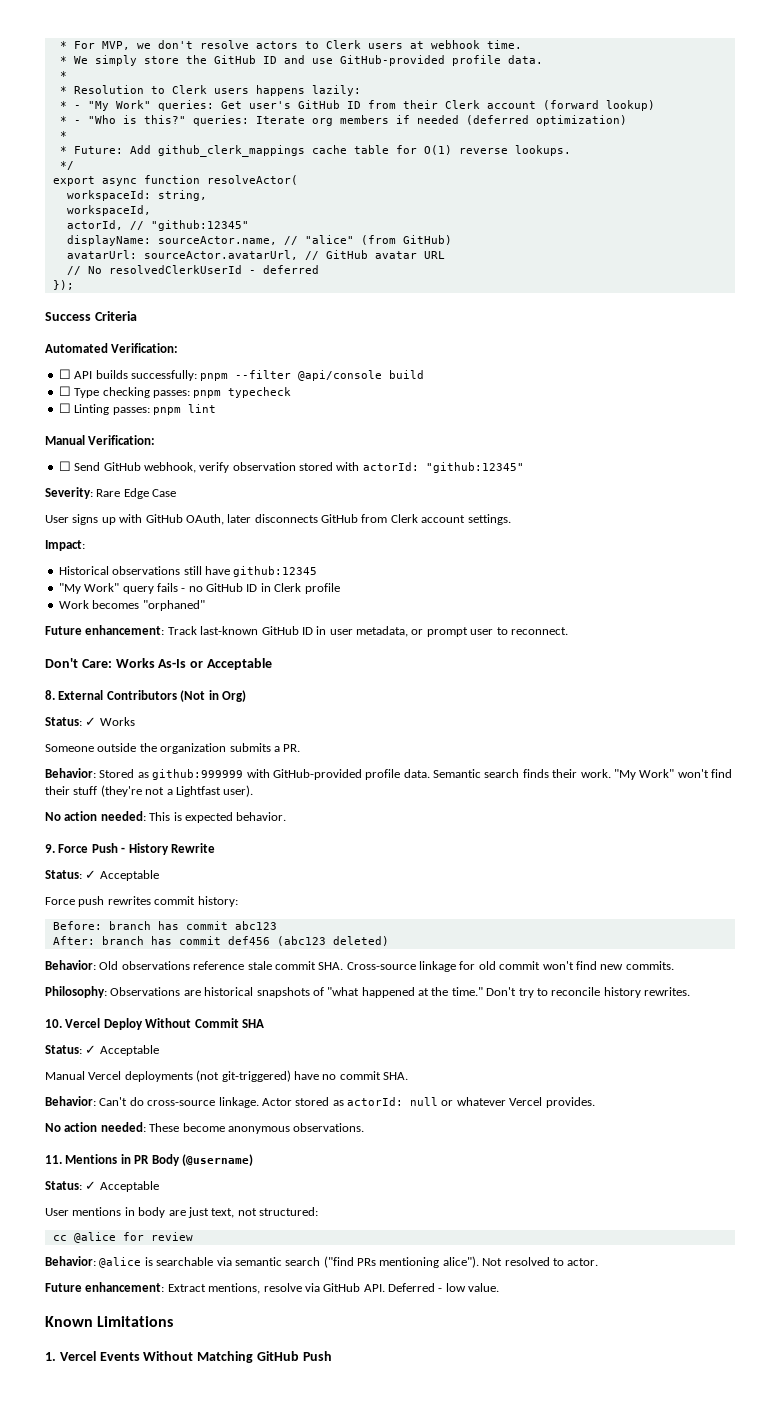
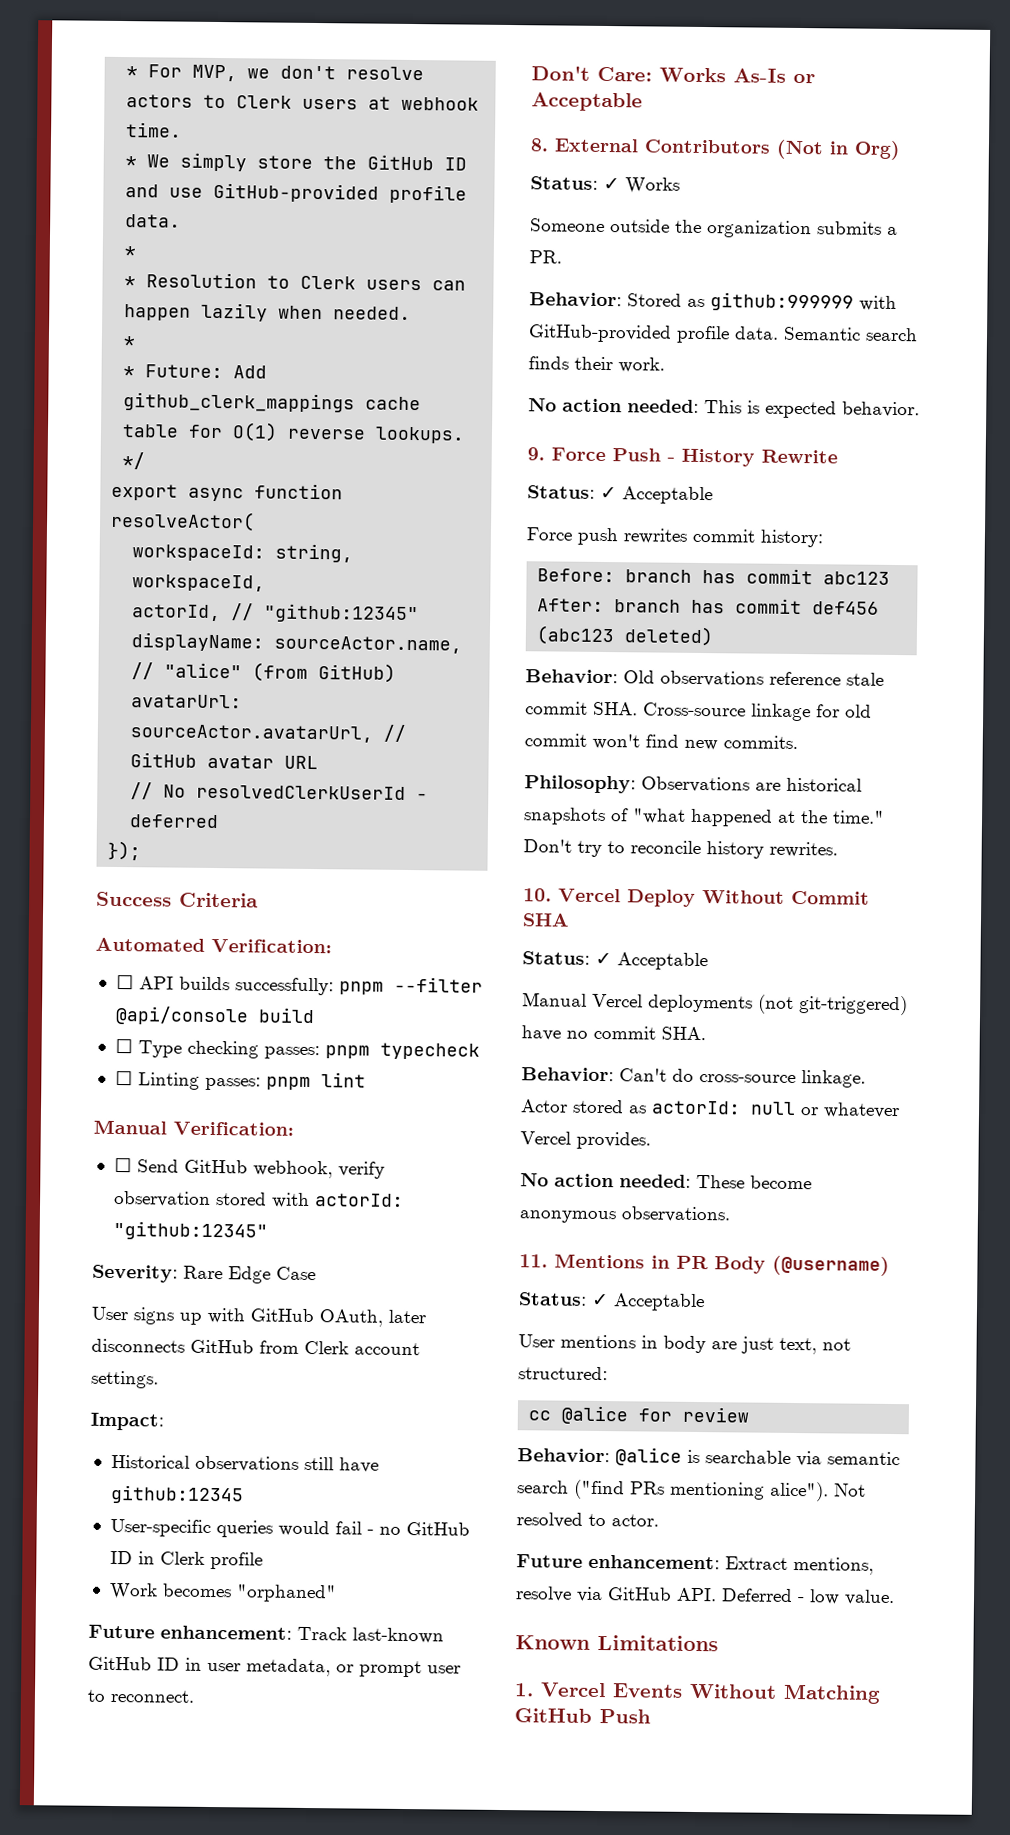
- * Resolution to Clerk users happens lazily:
- * - "My Work" queries: Get user's GitHub ID from their Clerk account (forward lookup)
- * - "Who is this?" queries: Iterate org members if needed (deferred optimization)
+ * Resolution to Clerk users can happen lazily when needed.
- "My Work" query fails - no GitHub ID in Clerk profile
+ User-specific queries would fail - no GitHub ID in Clerk profile
- "My Work" won't find their stuff (they're not a Lightfast user).

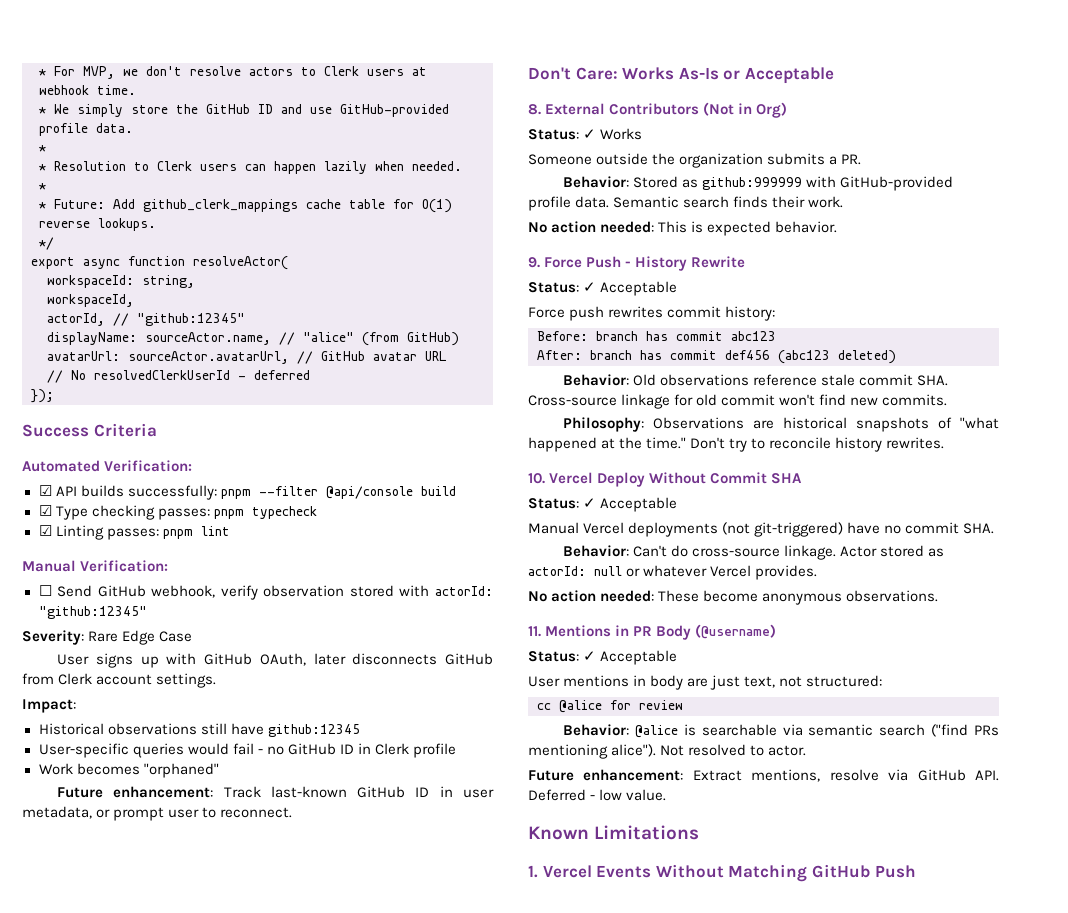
- ☐ API builds successfully: pnpm --filter @api/console build
+ ☑ API builds successfully: pnpm --filter @api/console build
- ☐ Type checking passes: pnpm typecheck
+ ☑ Type checking passes: pnpm typecheck
- ☐ Linting passes: pnpm lint
+ ☑ Linting passes: pnpm lint

